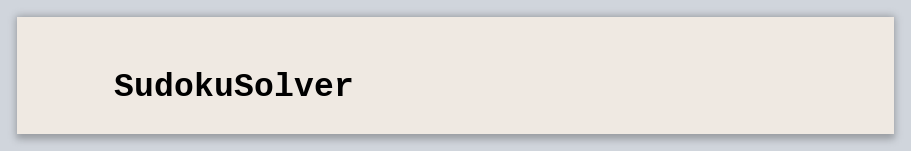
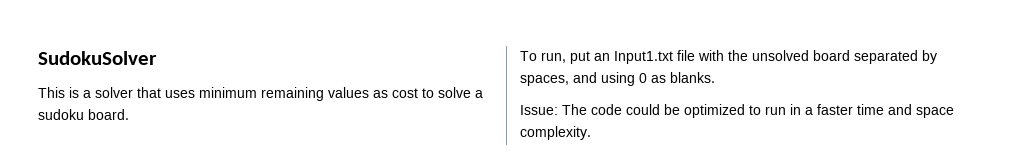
+ This is a solver that uses minimum remaining values as cost to solve a sudoku board.
+ To run, put an Input1.txt file with the unsolved board separated by spaces, and using 0 as blanks.
+ Issue: The code could be optimized to run in a faster time and space complexity.

